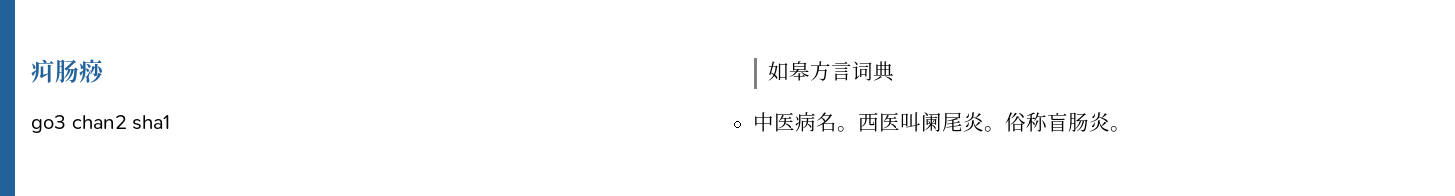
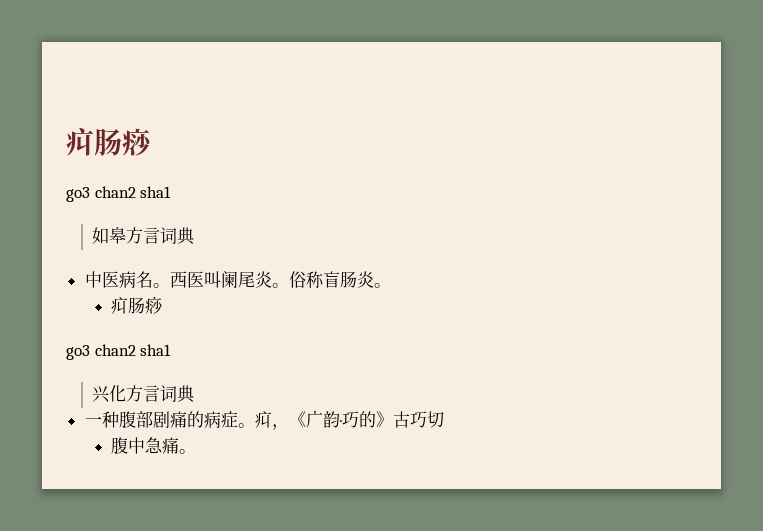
  俗称盲肠炎。
+ 㽱肠痧
+ go3 chan2 sha1
+ 兴化方言词典
+ 一种腹部剧痛的病症。㽱，《广韵·巧的》古巧切
+ 腹中急痛。

